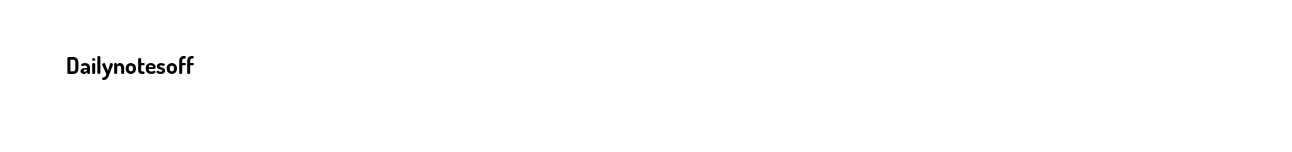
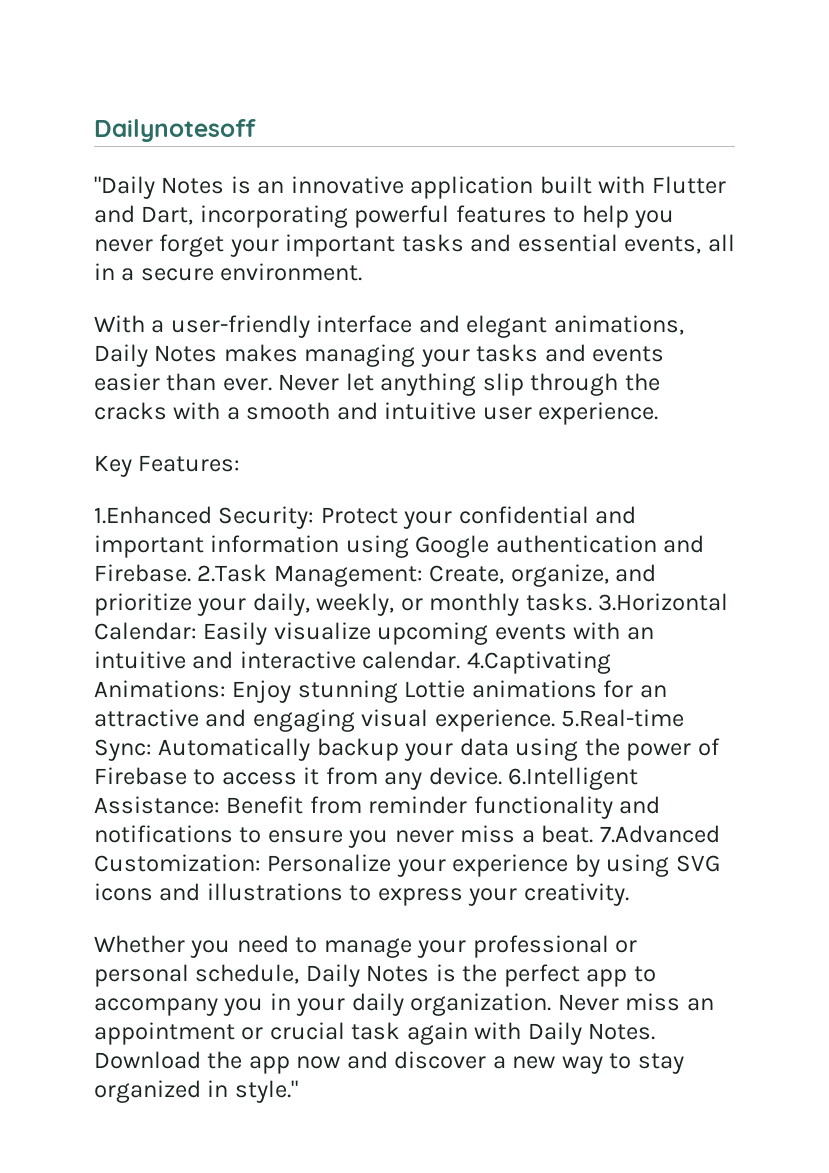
+ "Daily Notes is an innovative application built with Flutter and Dart, incorporating powerful features to help you never forget your important tasks and essential events, all in a secure environment.
+ With a user-friendly interface and elegant animations, Daily Notes makes managing your tasks and events easier than ever. Never let anything slip through the cracks with a smooth and intuitive user experience.
+ Key Features:
+ 1.Enhanced Security: Protect your confidential and important information using Google authentication and Firebase. 2.Task Management: Create, organize, and prioritize your daily, weekly, or monthly tasks. 3.Horizontal Calendar: Easily visualize upcoming events with an intuitive and interactive calendar. 4.Captivating Animations: Enjoy stunning Lottie animations for an attractive and engaging visual experience. 5.Real-time Sync: Automatically backup your data using the power of Firebase to access it from any device. 6.Intelligent Assistance: Benefit from reminder functionality and notifications to ensure you never miss a beat. 7.Advanced Customization: Personalize your experience by using SVG icons and illustrations to express your creativity.
+ Whether you need to manage your professional or personal schedule, Daily Notes is the perfect app to accompany you in your daily organization. Never miss an appointment or crucial task again with Daily Notes. Download the app now and discover a new way to stay organized in style."

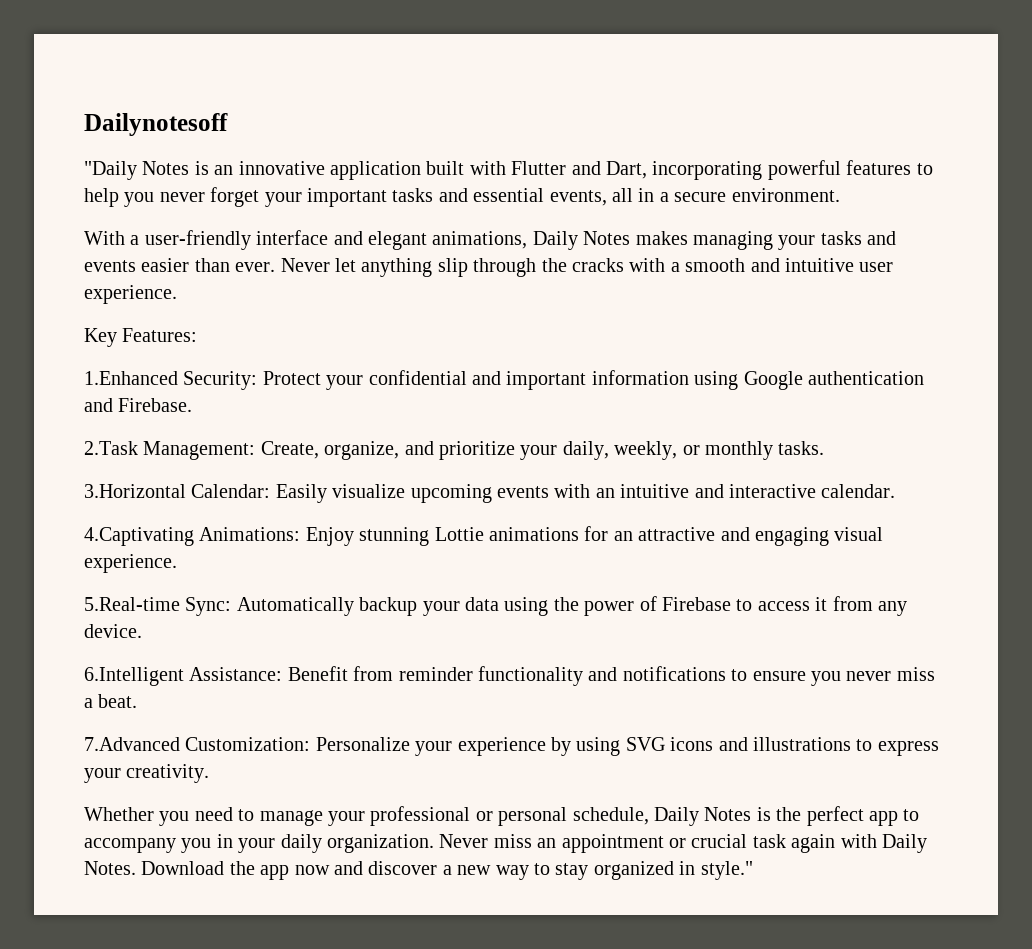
- Protect your confidential and important information using Google authentication and Firebase. 2.Task Management:
+ Protect your confidential and important information using Google authentication and Firebase.
+ 2.Task Management:
- Create, organize, and prioritize your daily, weekly, or monthly tasks. 3.Horizontal Calendar:
+ Create, organize, and prioritize your daily, weekly, or monthly tasks.
+ 3.Horizontal Calendar:
- Easily visualize upcoming events with an intuitive and interactive calendar. 4.Captivating Animations:
+ Easily visualize upcoming events with an intuitive and interactive calendar.
+ 4.Captivating Animations:
- Enjoy stunning Lottie animations for an attractive and engaging visual experience. 5.Real-time Sync:
+ Enjoy stunning Lottie animations for an attractive and engaging visual experience.
+ 5.Real-time Sync:
- Automatically backup your data using the power of Firebase to access it from any device. 6.Intelligent Assistance:
+ Automatically backup your data using the power of Firebase to access it from any device.
+ 6.Intelligent Assistance:
- Benefit from reminder functionality and notifications to ensure you never miss a beat. 7.Advanced Customization:
+ Benefit from reminder functionality and notifications to ensure you never miss a beat.
+ 7.Advanced Customization:

